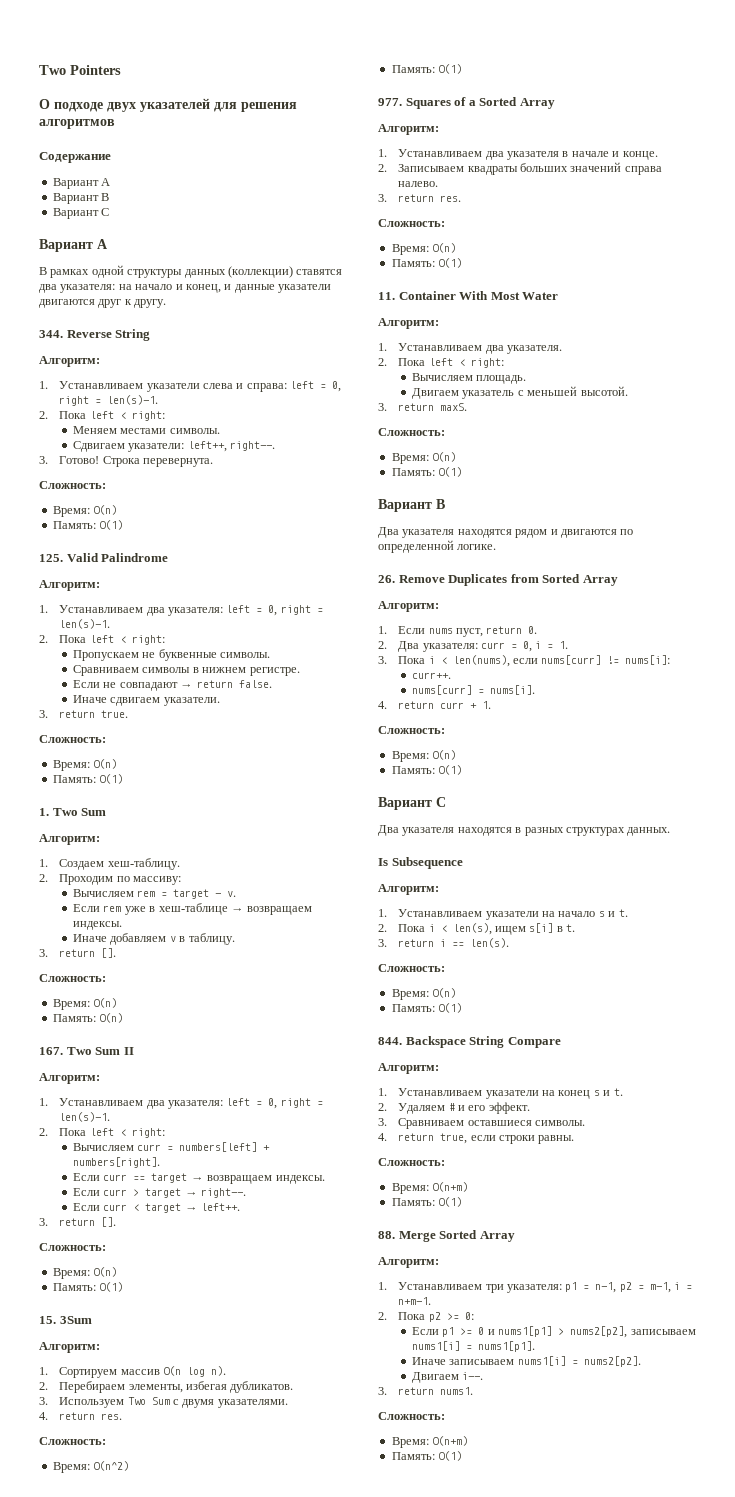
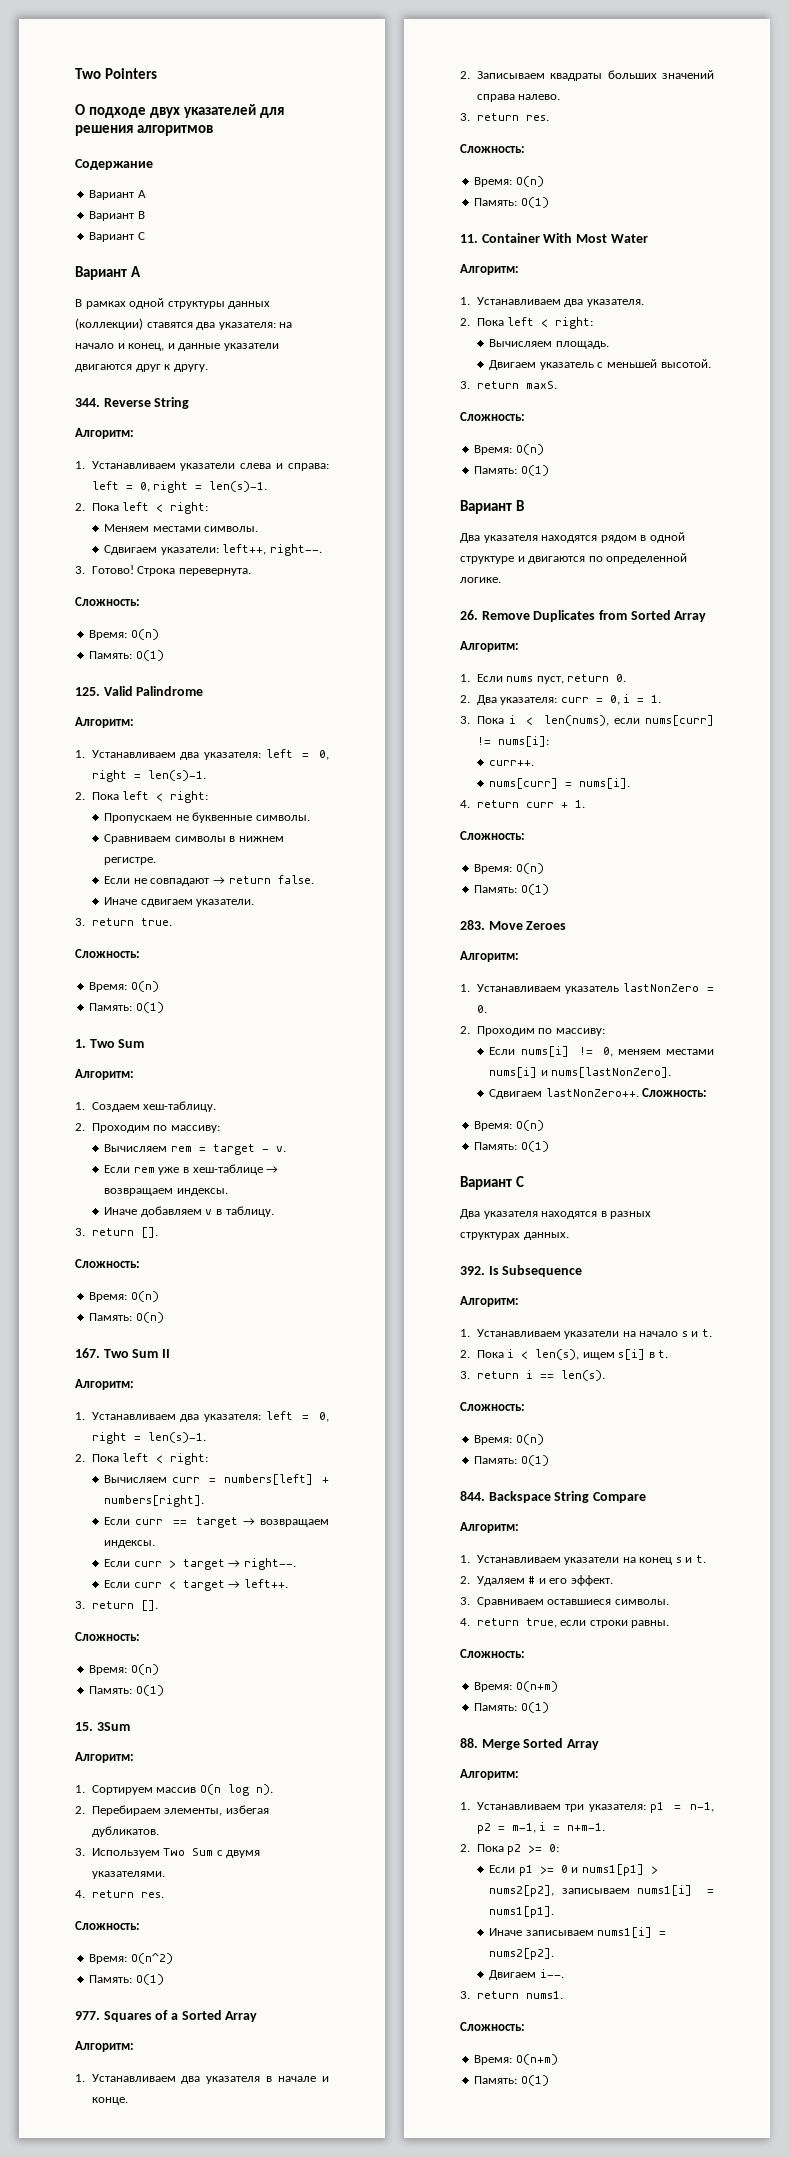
- Два указателя находятся рядом и двигаются по определенной логике.
+ Два указателя находятся рядом в одной структуре и двигаются по определенной логике.
+ 283. Move Zeroes
+ Алгоритм:
+ 1. Устанавливаем указатель lastNonZero = 0.
+ 2. Проходим по массиву:
+ Если nums[i] != 0, меняем местами nums[i] и nums[lastNonZero].
+ Сдвигаем lastNonZero++. Сложность:
+ Время: O(n)
+ Память: O(1)
- Is Subsequence
+ 392. Is Subsequence

